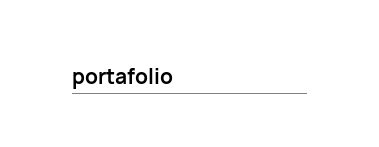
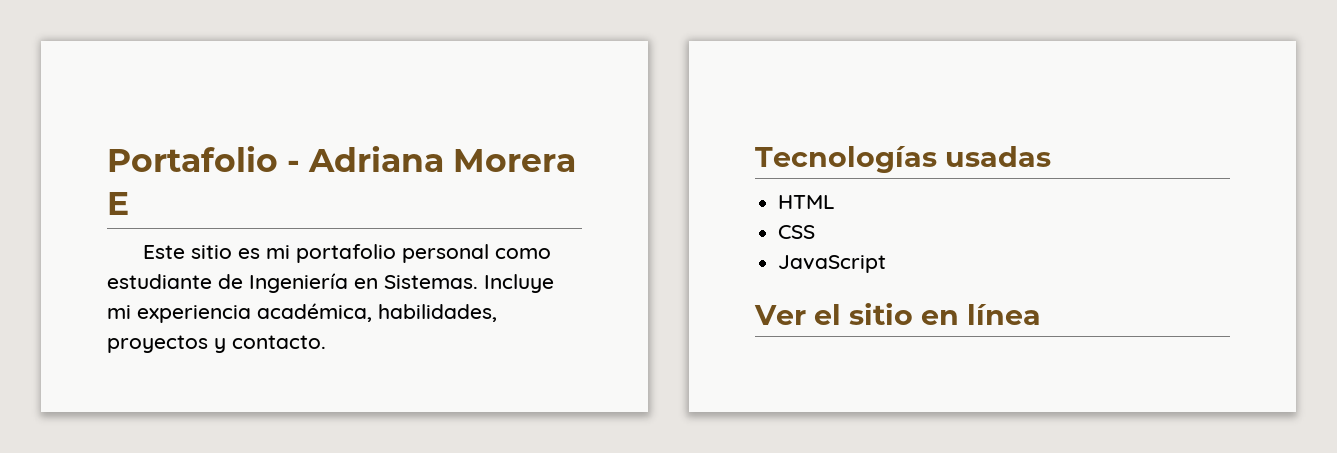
- portafolio
+ Portafolio - Adriana Morera E
+ Este sitio es mi portafolio personal como estudiante de Ingeniería en Sistemas. Incluye mi experiencia académica, habilidades, proyectos y contacto.
+ Tecnologías usadas
+ HTML
+ CSS
+ JavaScript
+ Ver el sitio en línea

